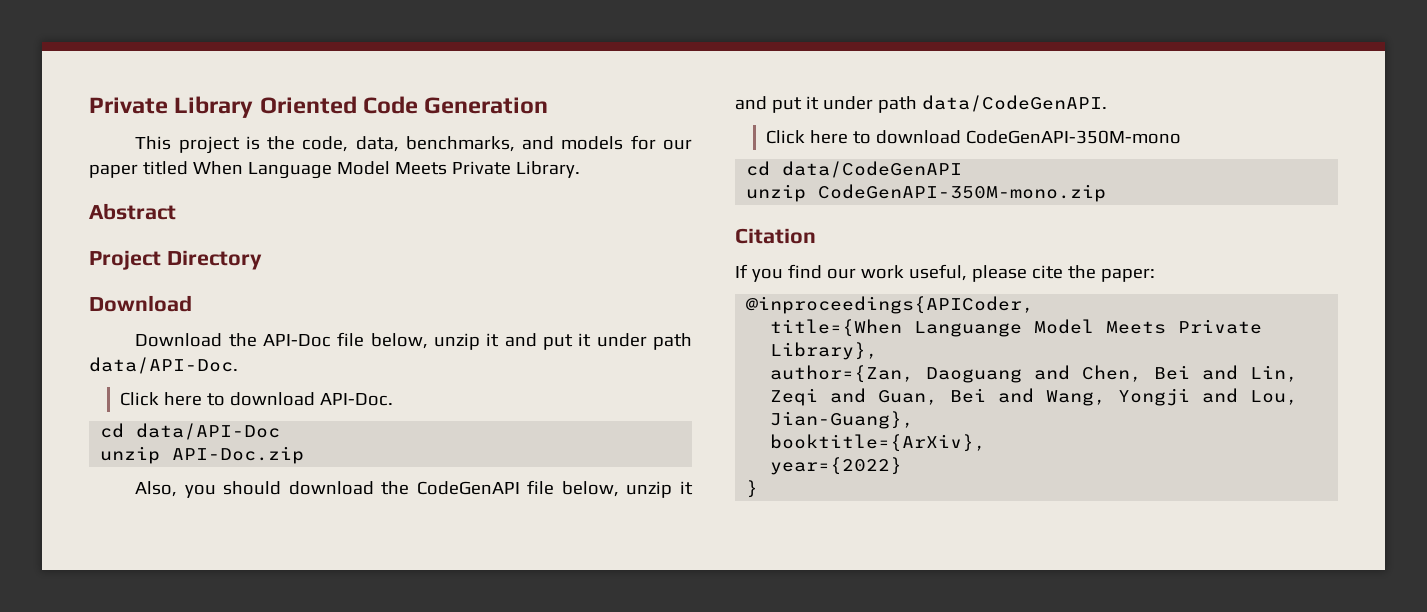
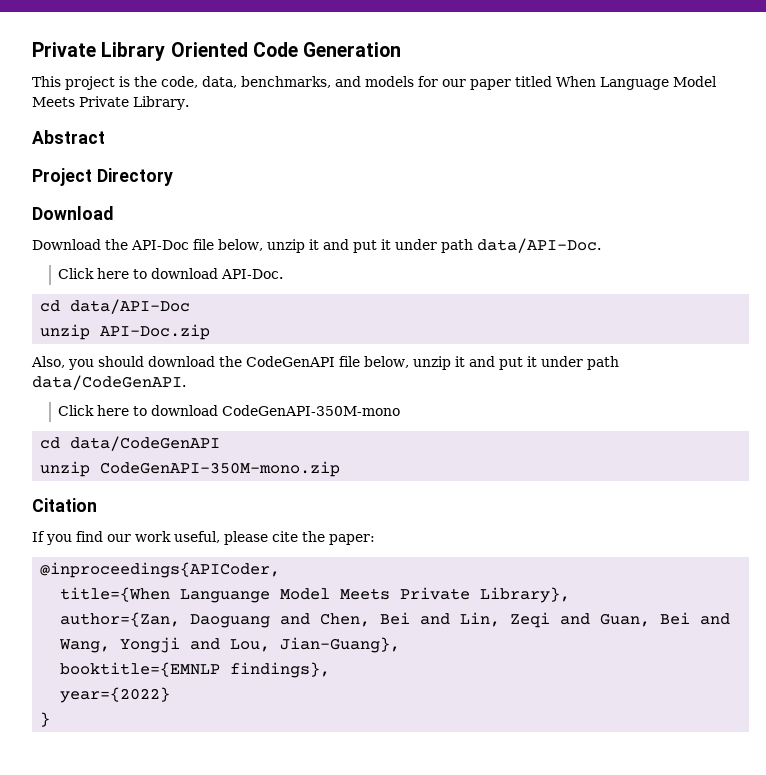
- booktitle={ArXiv},
+ booktitle={EMNLP findings},

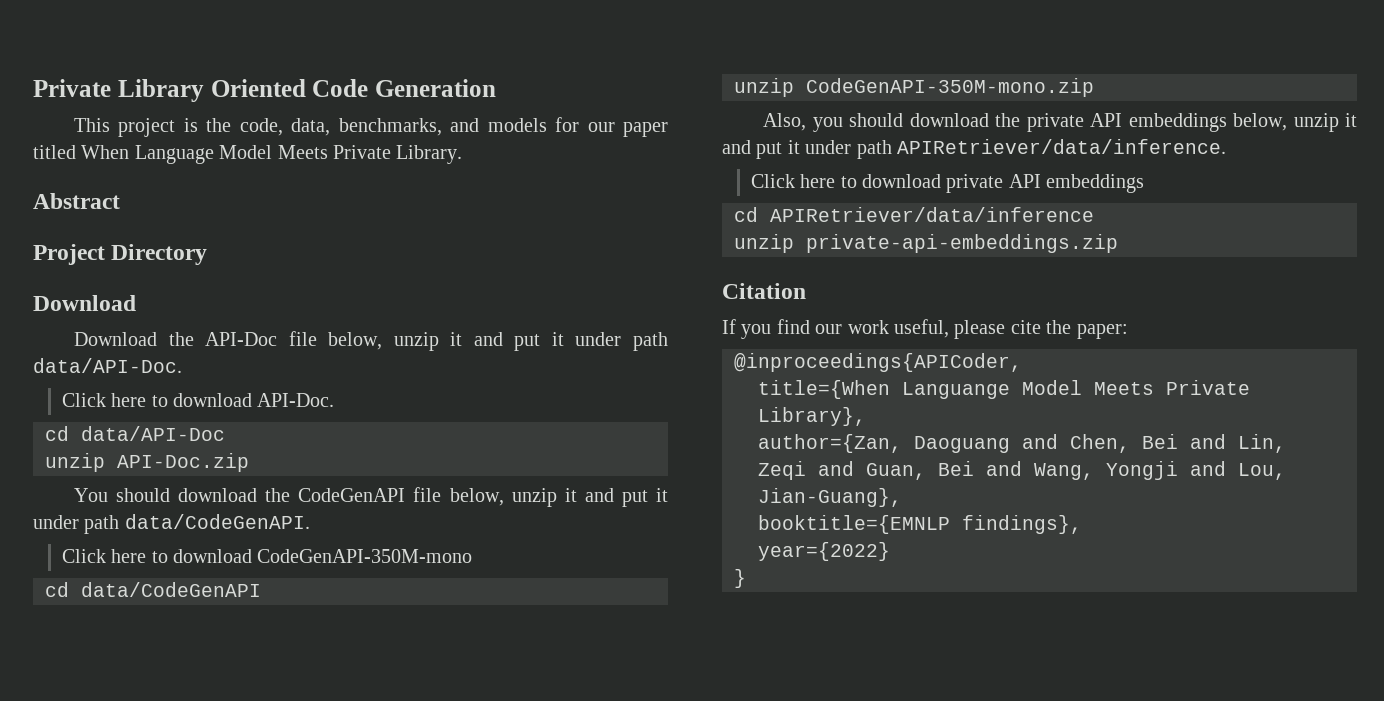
- Also, you should download the CodeGenAPI file below, unzip it and put it under path data/CodeGenAPI.
+ You should download the CodeGenAPI file below, unzip it and put it under path data/CodeGenAPI.
+ Also, you should download the private API embeddings below, unzip it and put it under path APIRetriever/data/inference.
+ Click here to download private API embeddings
+ cd APIRetriever/data/inference
+ unzip private-api-embeddings.zip

